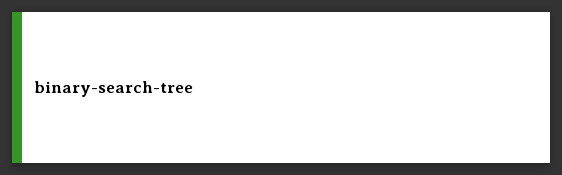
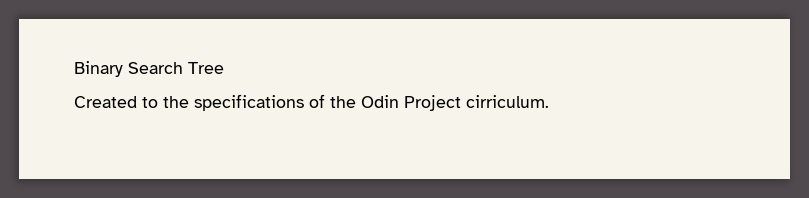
- binary-search-tree
+ Binary Search Tree
+ Created to the specifications of the Odin Project cirriculum.

